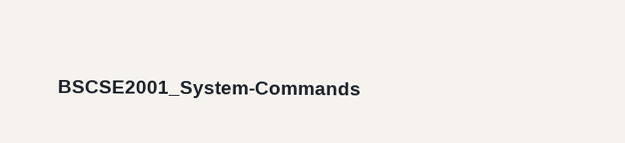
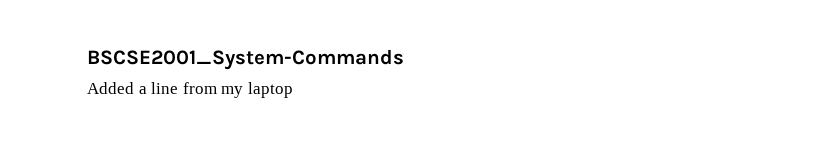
+ Added a line from my laptop

